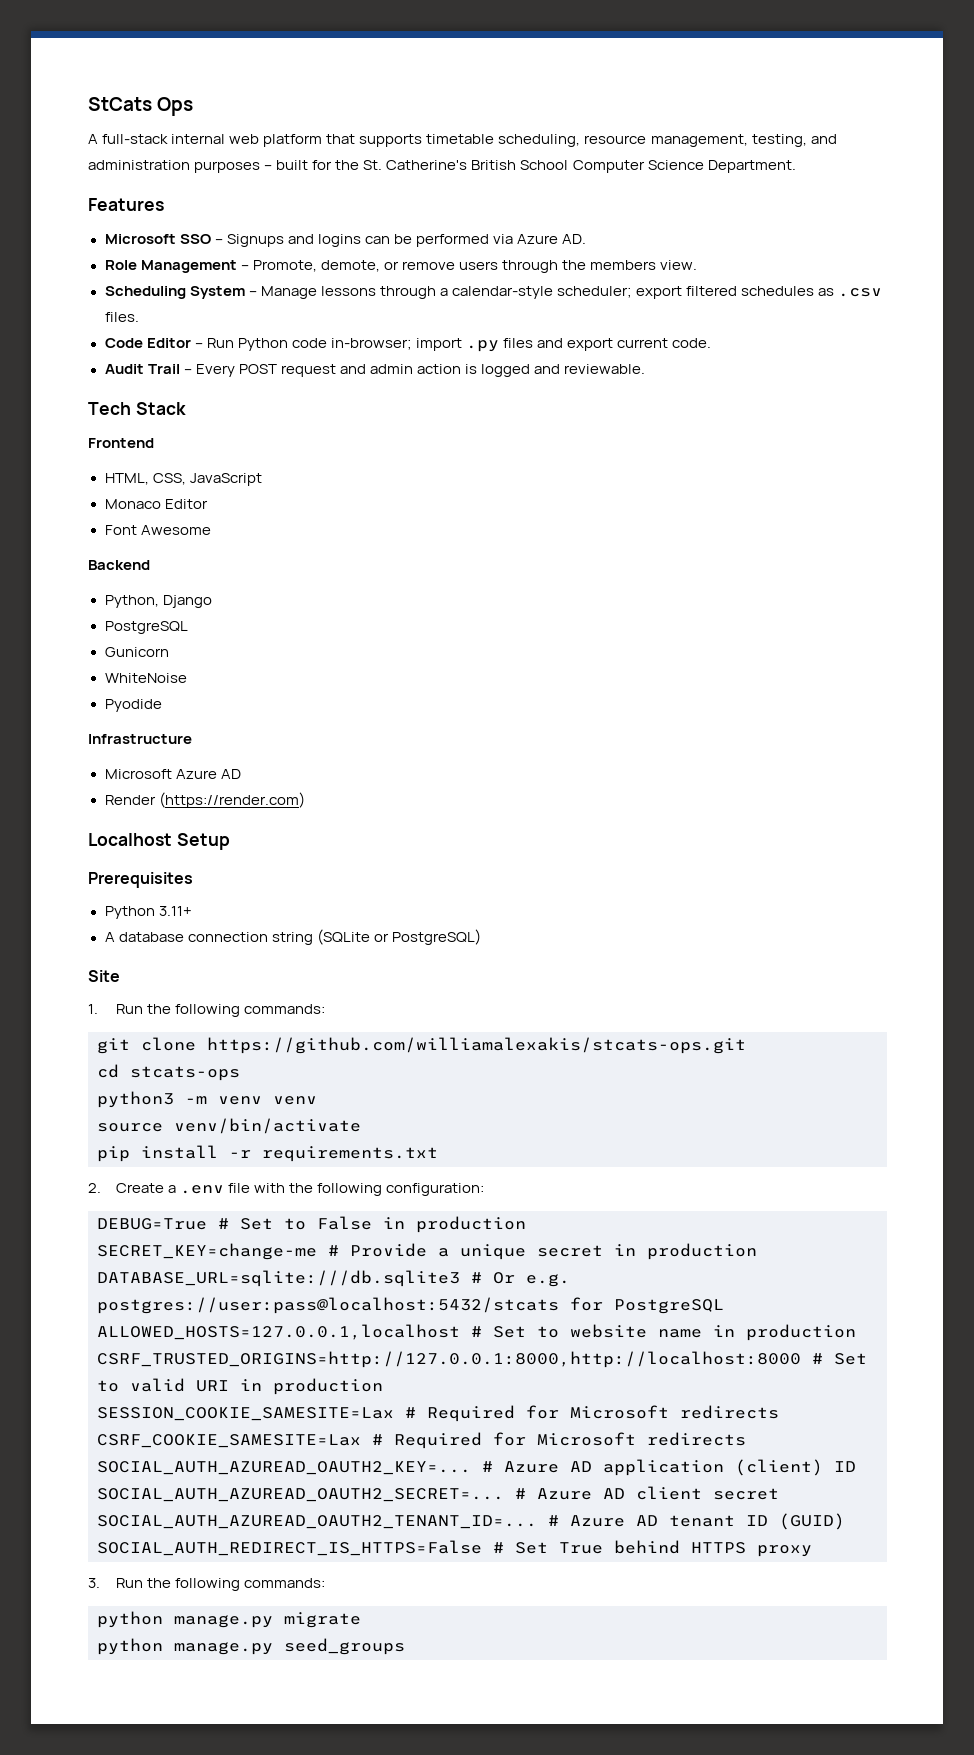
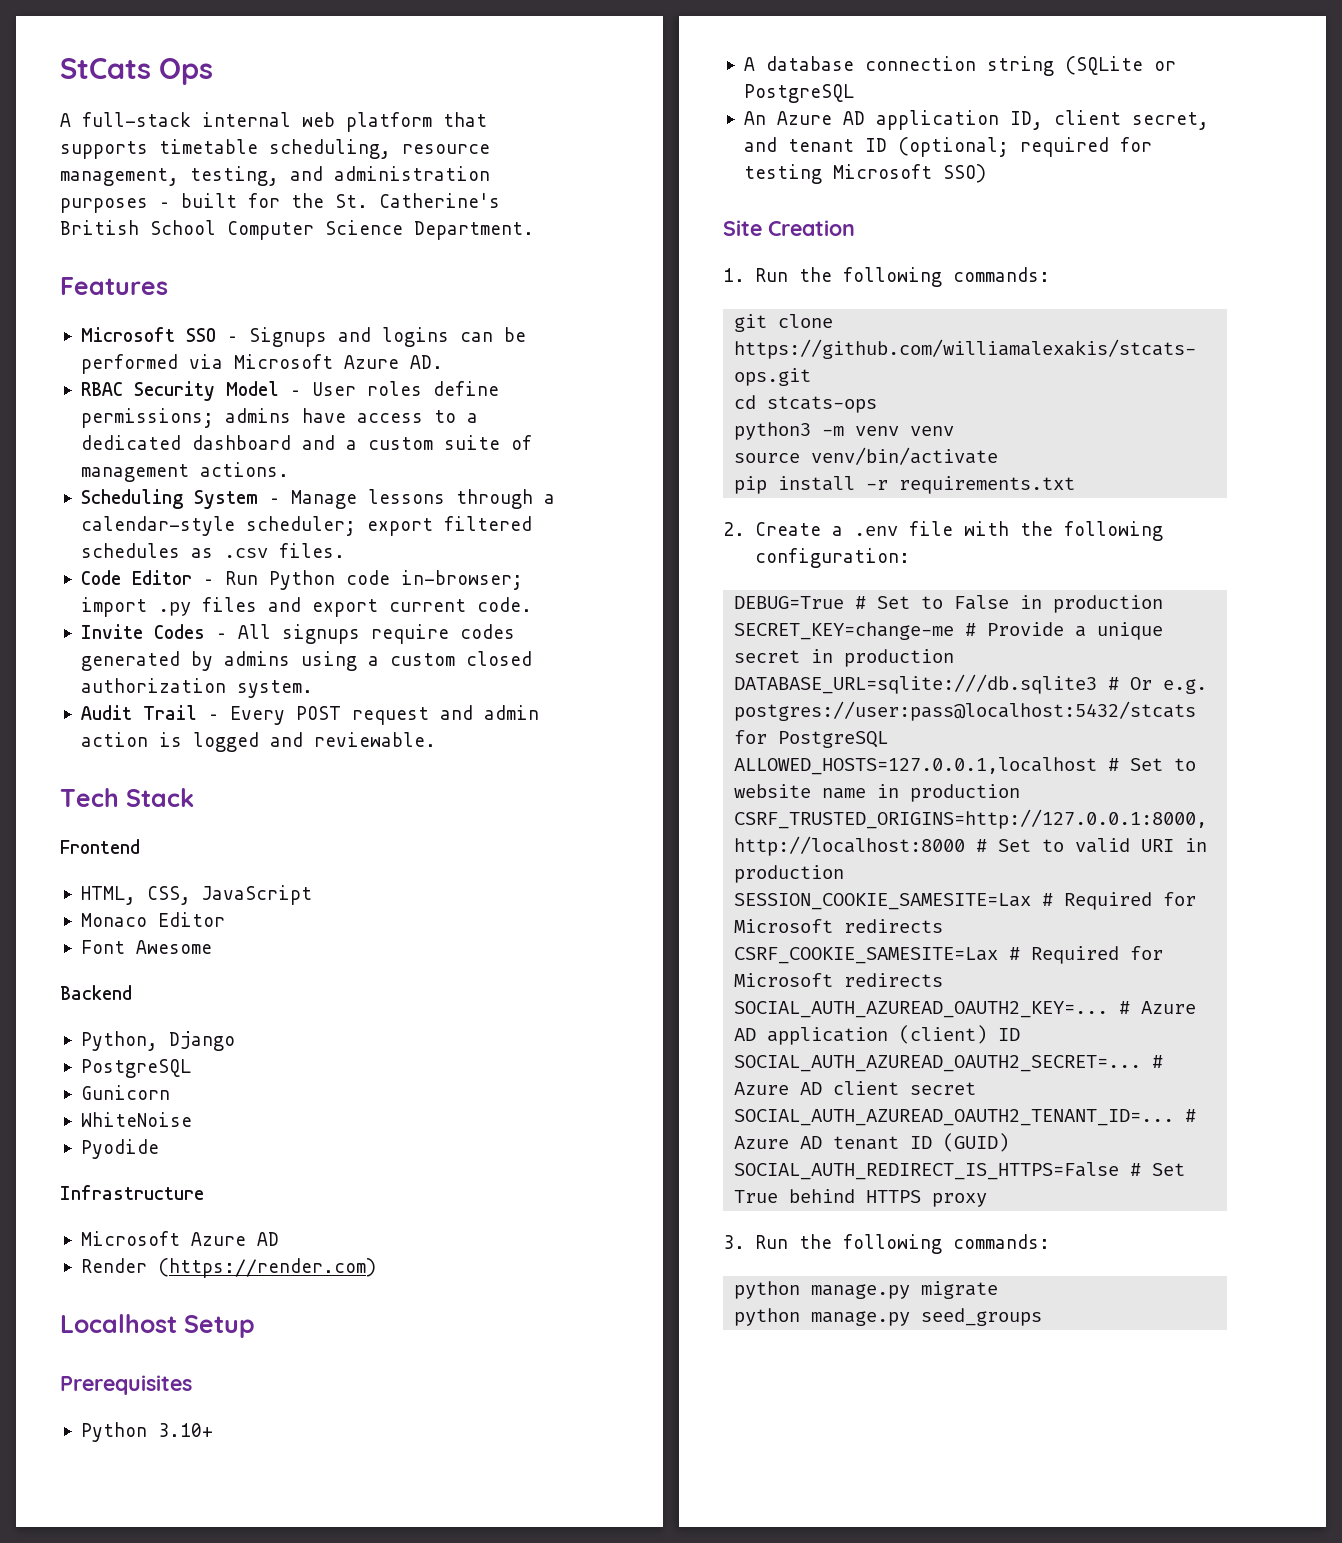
- Microsoft SSO – Signups and logins can be performed via Azure AD.
+ Microsoft SSO – Signups and logins can be performed via Microsoft Azure AD.
- Role Management – Promote, demote, or remove users through the members view.
+ RBAC Security Model – User roles define permissions; admins have access to a dedicated dashboard and a custom suite of management actions.
+ Invite Codes – All signups require codes generated by admins using a custom closed authorization system.
- Python 3.11+
+ Python 3.10+
- A database connection string (SQLite or PostgreSQL)
+ A database connection string (SQLite or PostgreSQL
+ An Azure AD application ID, client secret, and tenant ID (optional; required for testing Microsoft SSO)
- Site
+ Site Creation

